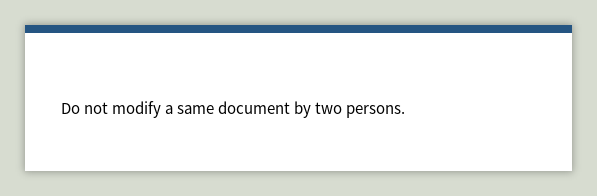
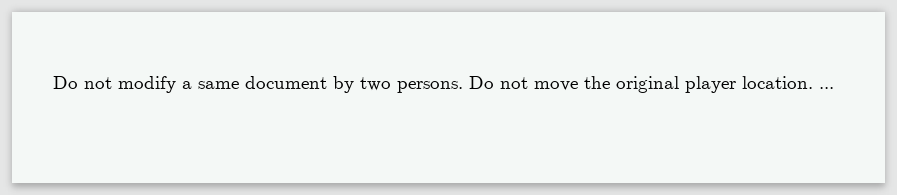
+ Do not move the original player location. ...

